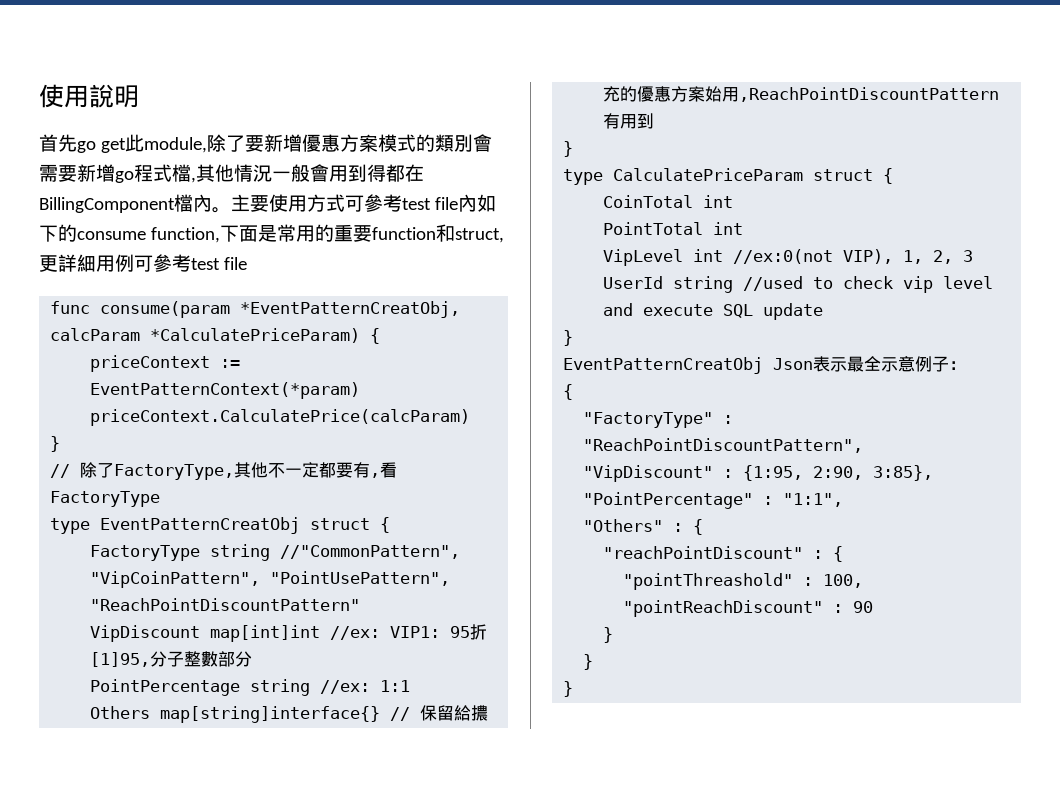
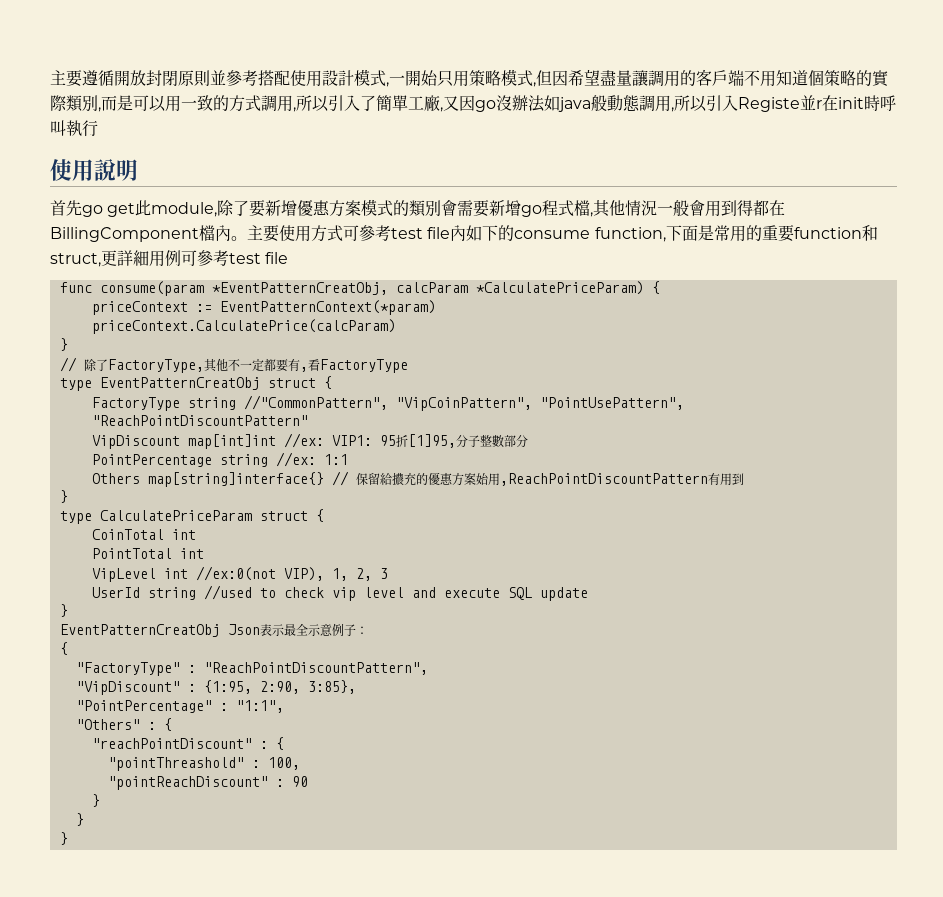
+ 主要遵循開放封閉原則並參考搭配使用設計模式,一開始只用策略模式,但因希望盡量讓調用的客戶端不用知道個策略的實際類別,而是可以用一致的方式調用,所以引入了簡單工廠,又因go沒辦法如java般動態調用,所以引入Registe並r在init時呼叫執行

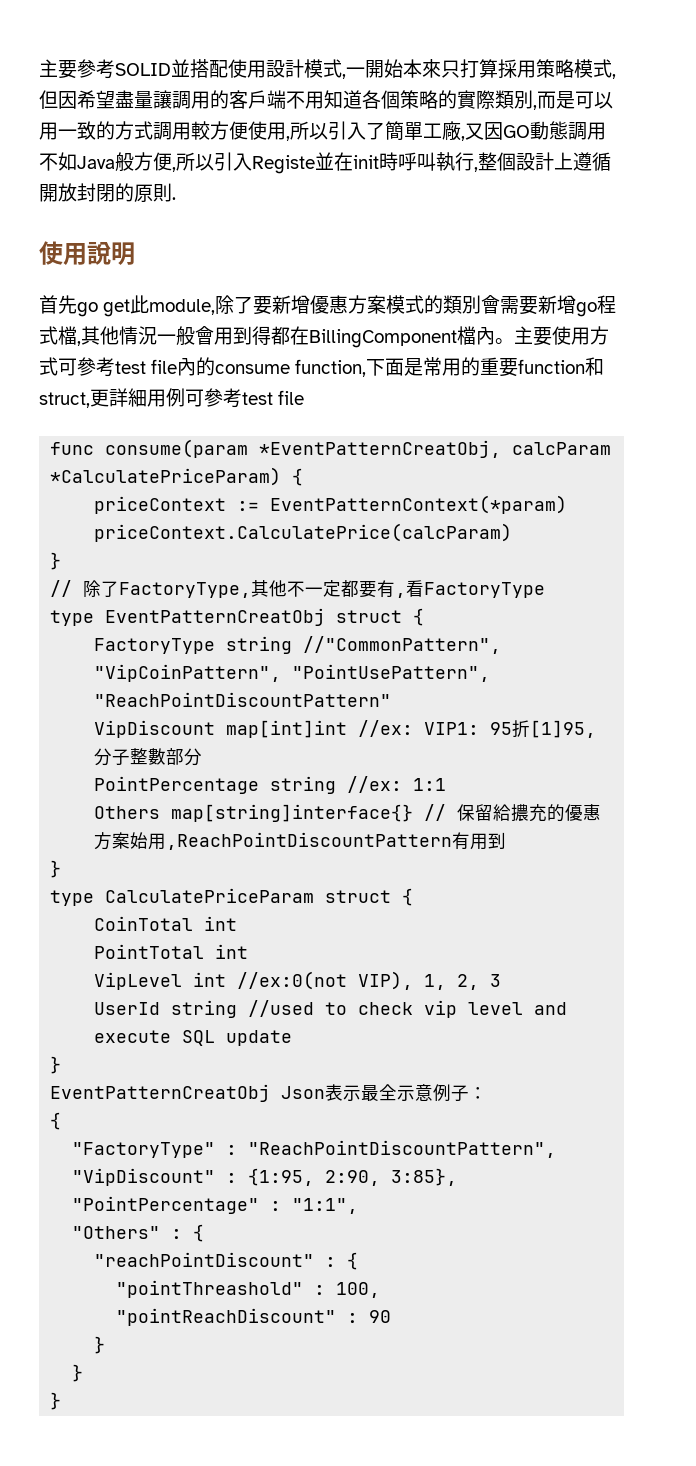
- 主要遵循開放封閉原則並參考搭配使用設計模式,一開始只用策略模式,但因希望盡量讓調用的客戶端不用知道個策略的實際類別,而是可以用一致的方式調用,所以引入了簡單工廠,又因go沒辦法如java般動態調用,所以引入Registe並r在init時呼叫執行
+ 主要參考SOLID並搭配使用設計模式,一開始本來只打算採用策略模式,但因希望盡量讓調用的客戶端不用知道各個策略的實際類別,而是可以用一致的方式調用較方便使用,所以引入了簡單工廠,又因GO動態調用不如Java般方便,所以引入Registe並在init時呼叫執行,整個設計上遵循開放封閉的原則.
- 主要使用方式可參考test file內如下的consume function,下面是常用的重要function和struct,更詳細用例可參考test file
+ 主要使用方式可參考test file內的consume function,下面是常用的重要function和struct,更詳細用例可參考test file

